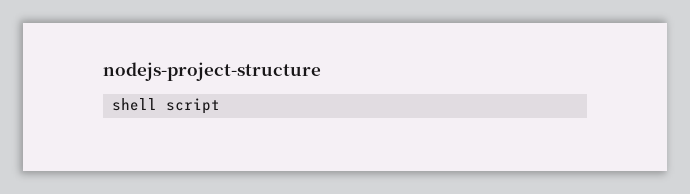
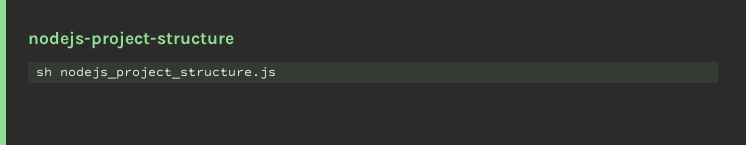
- shell script
+ sh nodejs_project_structure.js

